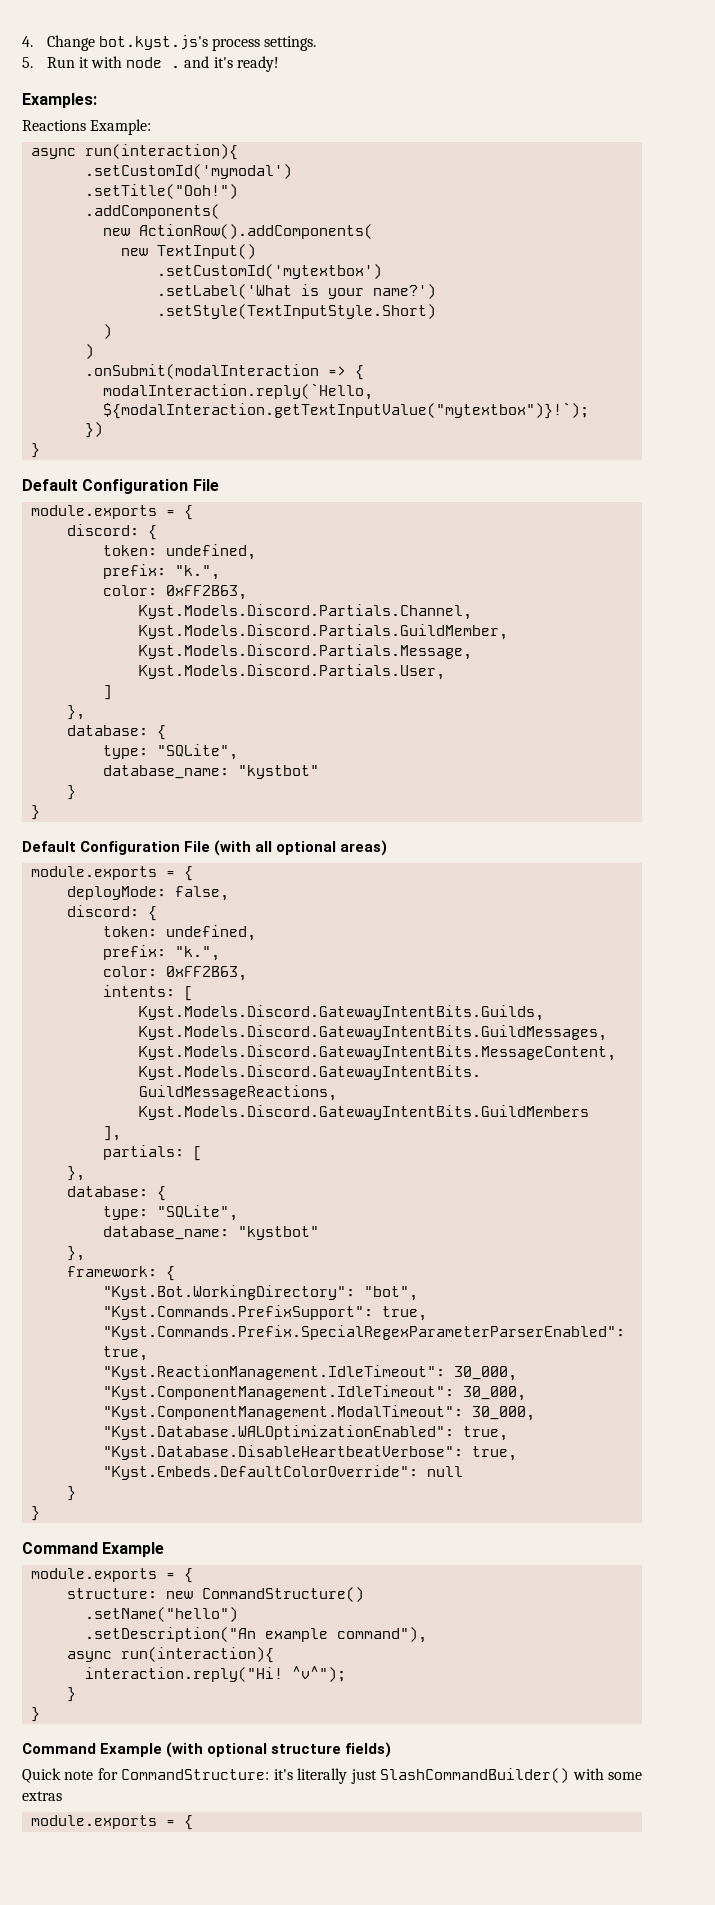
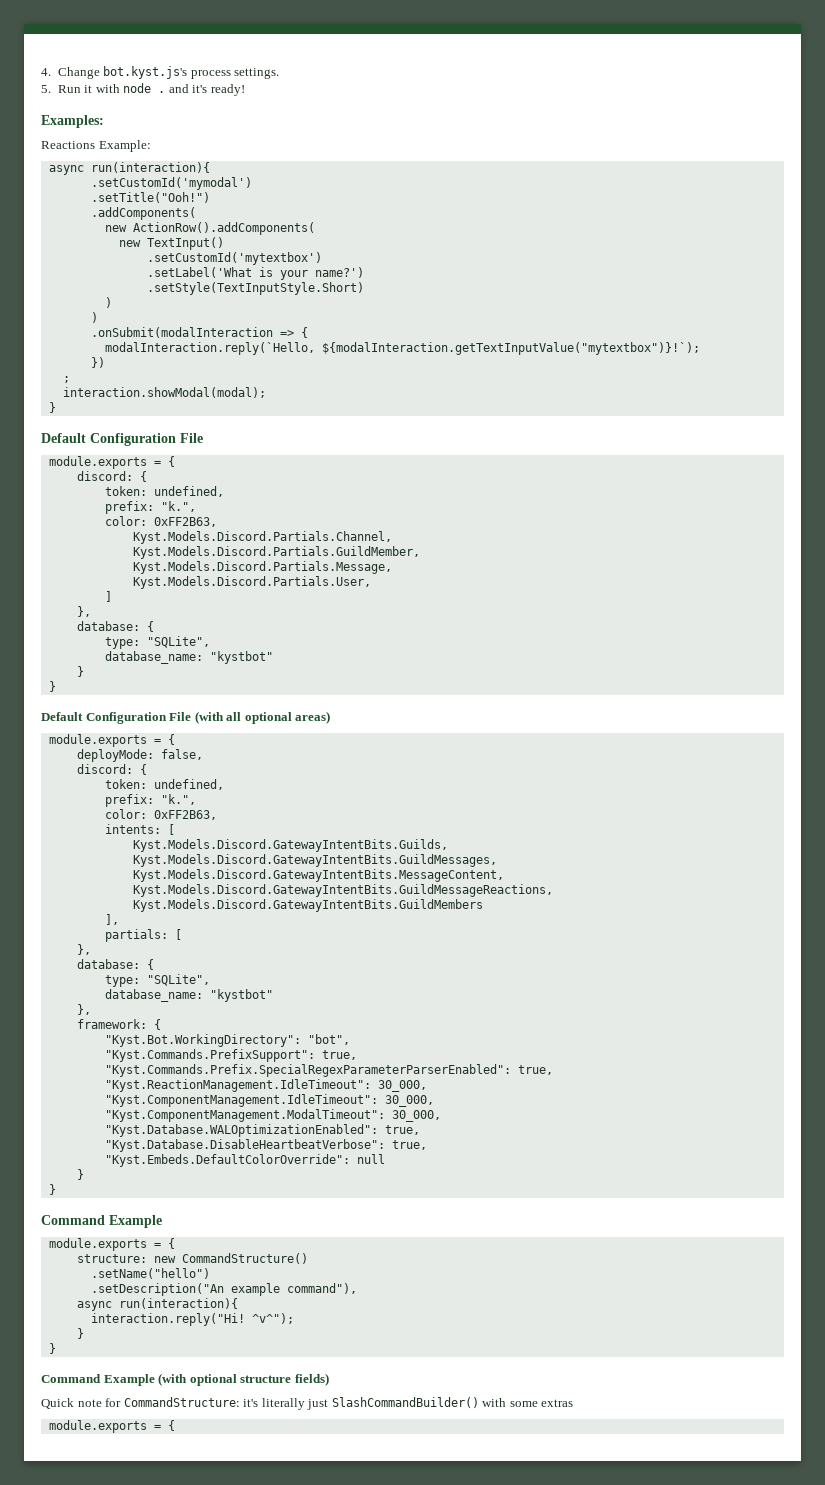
+ ;
+ interaction.showModal(modal);

